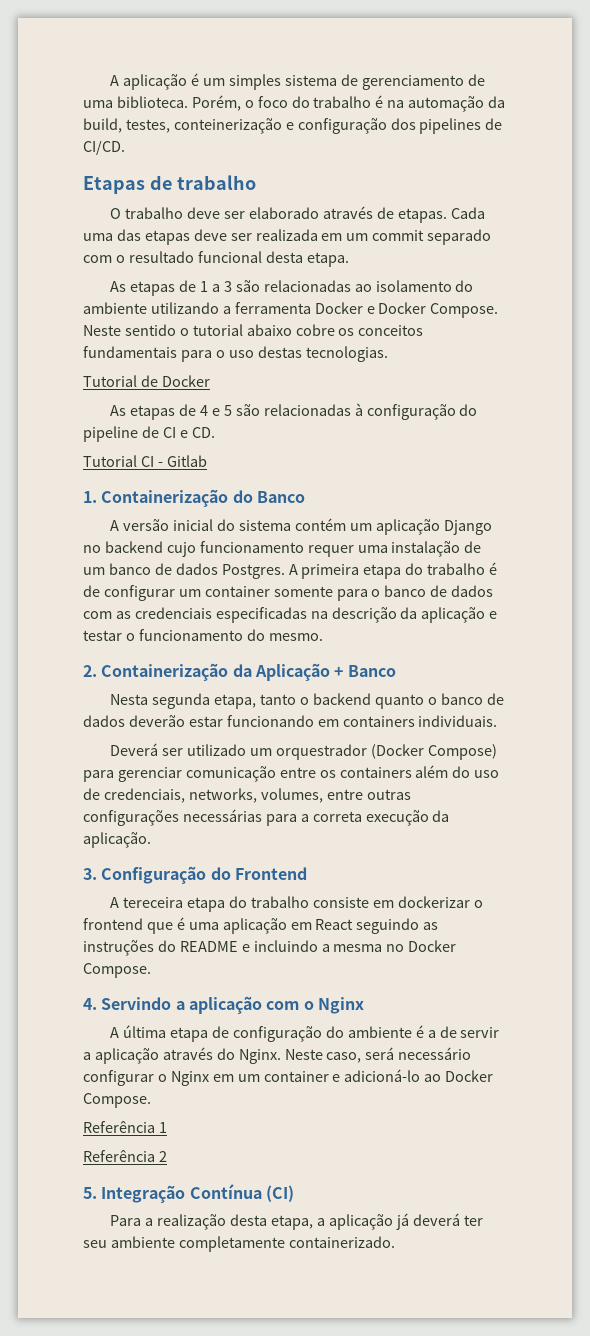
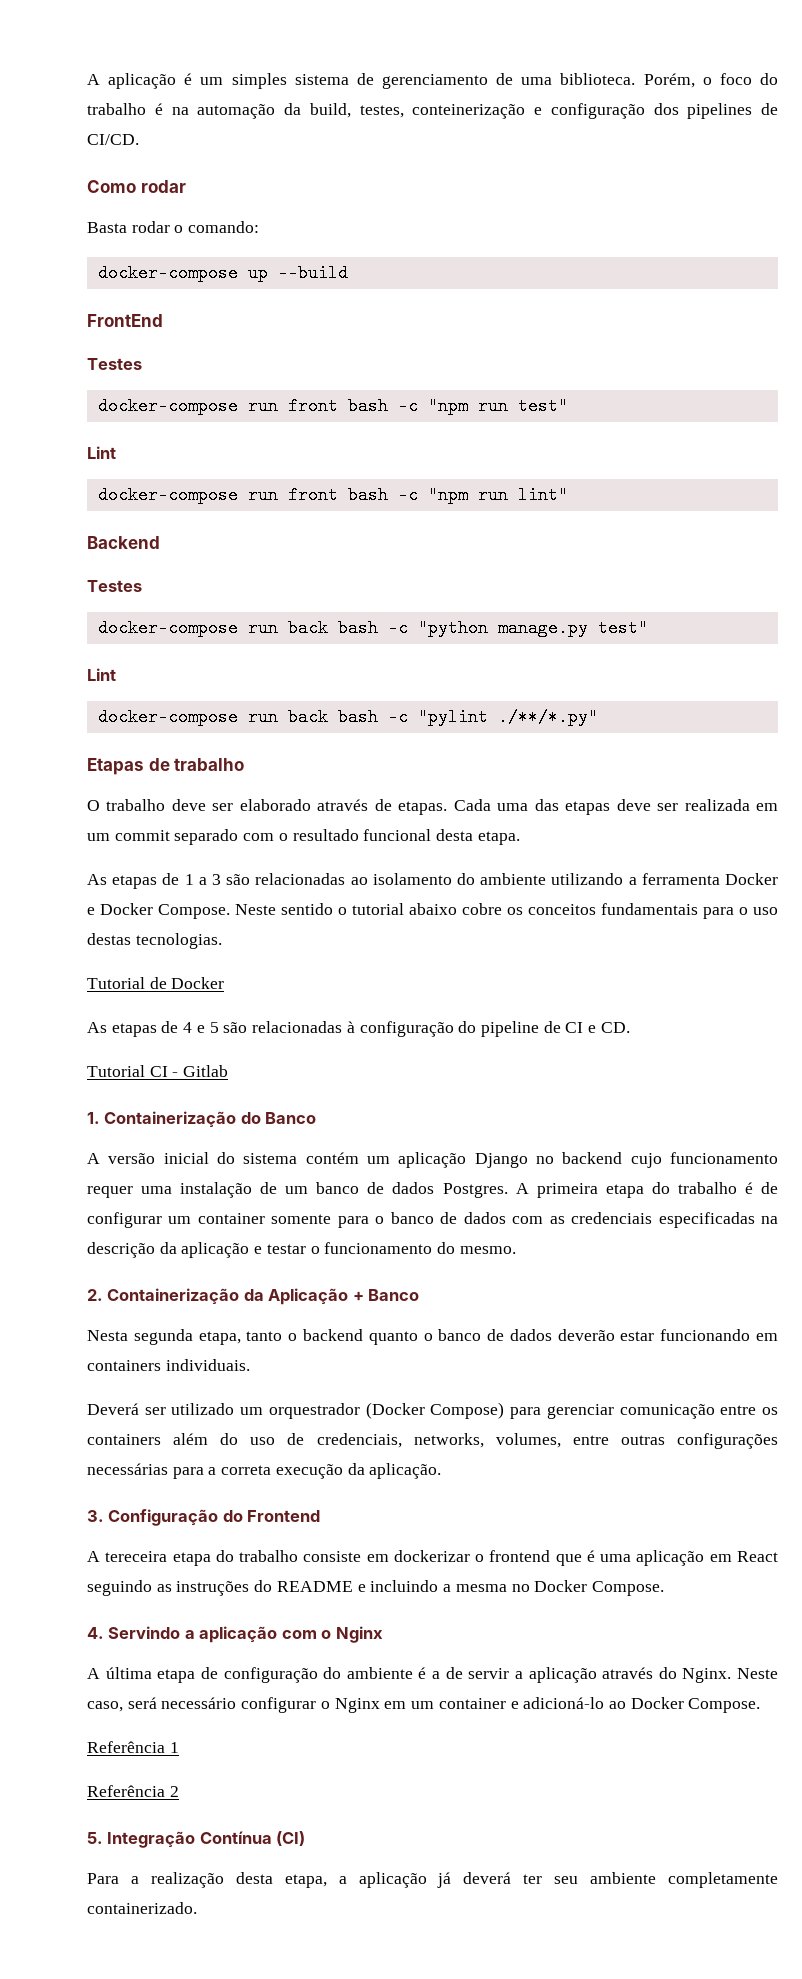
+ Como rodar
+ Basta rodar o comando:
+ docker-compose up --build
+ FrontEnd
+ Testes
+ docker-compose run front bash -c "npm run test"
+ Lint
+ docker-compose run front bash -c "npm run lint"
+ Backend
+ Testes
+ docker-compose run back bash -c "python manage.py test"
+ Lint
+ docker-compose run back bash -c "pylint ./**/*.py"

